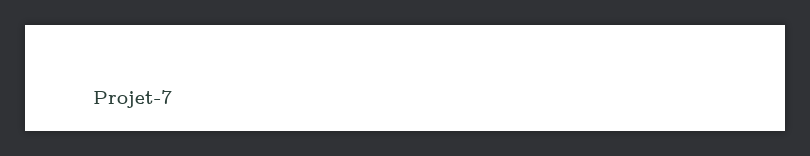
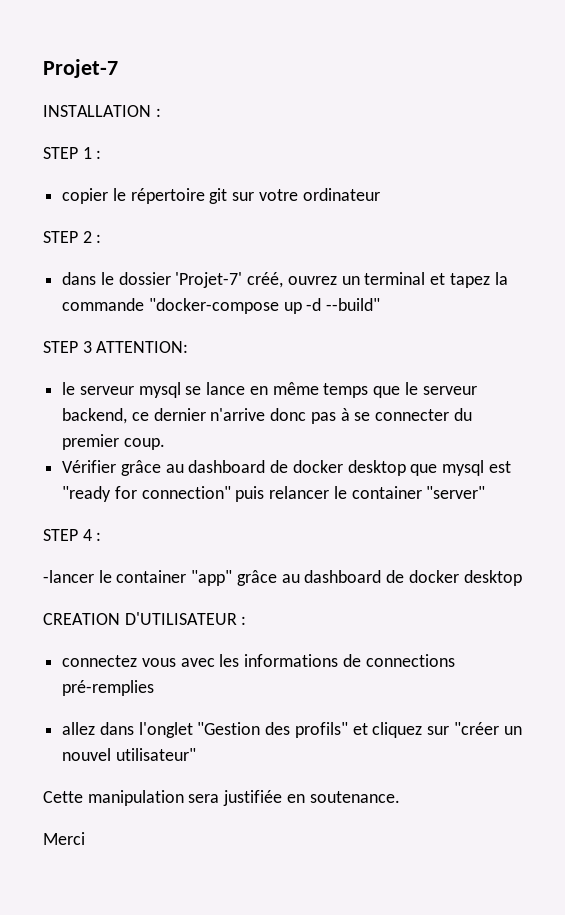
+ INSTALLATION :
+ STEP 1 :
+ copier le répertoire git sur votre ordinateur
+ STEP 2 :
+ dans le dossier 'Projet-7' créé, ouvrez un terminal et tapez la commande "docker-compose up -d --build"
+ STEP 3 ATTENTION:
+ le serveur mysql se lance en même temps que le serveur backend, ce dernier n'arrive donc pas à se connecter du premier coup.
+ Vérifier grâce au dashboard de docker desktop que mysql est "ready for connection" puis relancer le container "server"
+ STEP 4 :
+ -lancer le container "app" grâce au dashboard de docker desktop
+ CREATION D'UTILISATEUR :
+ connectez vous avec les informations de connections pré-remplies
+ allez dans l'onglet "Gestion des profils" et cliquez sur "créer un nouvel utilisateur"
+ Cette manipulation sera justifiée en soutenance.
+ Merci

